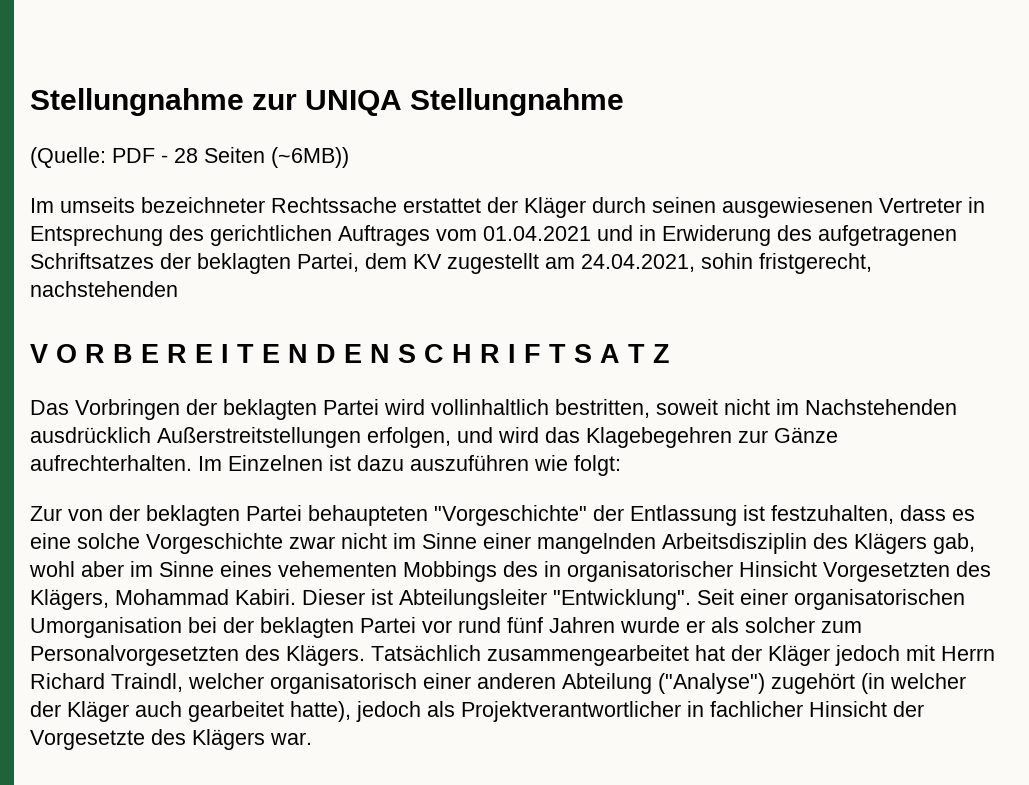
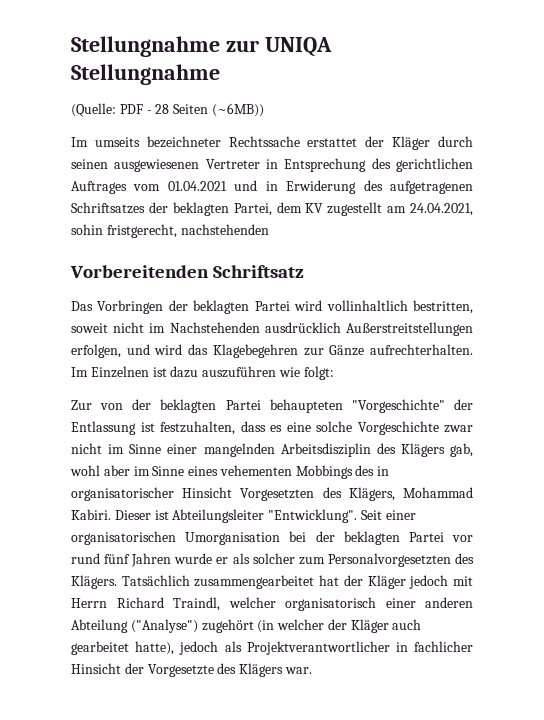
- V O R B E R E I T E N D E N S C H R I F T S A T Z
+ Vorbereitenden Schriftsatz

